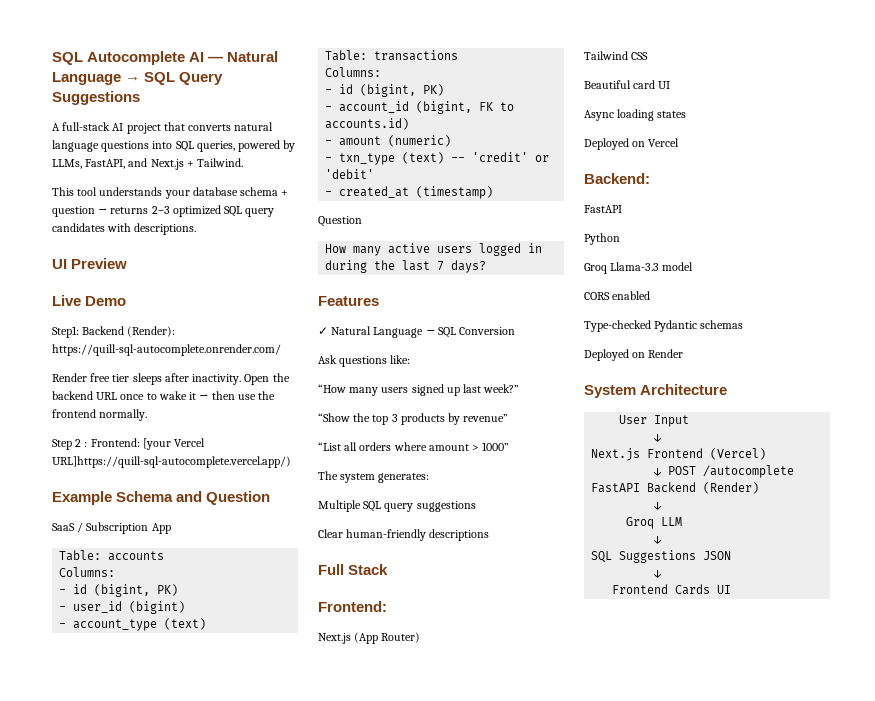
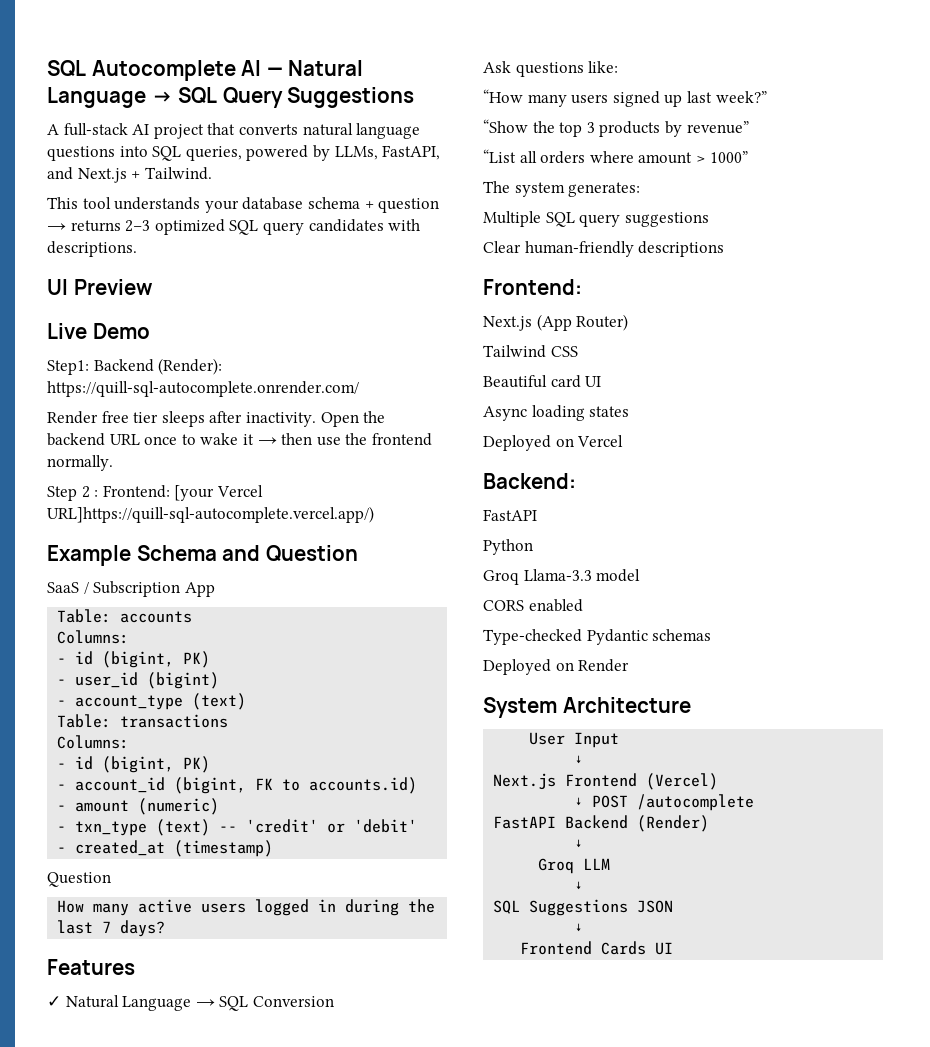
- Full Stack

